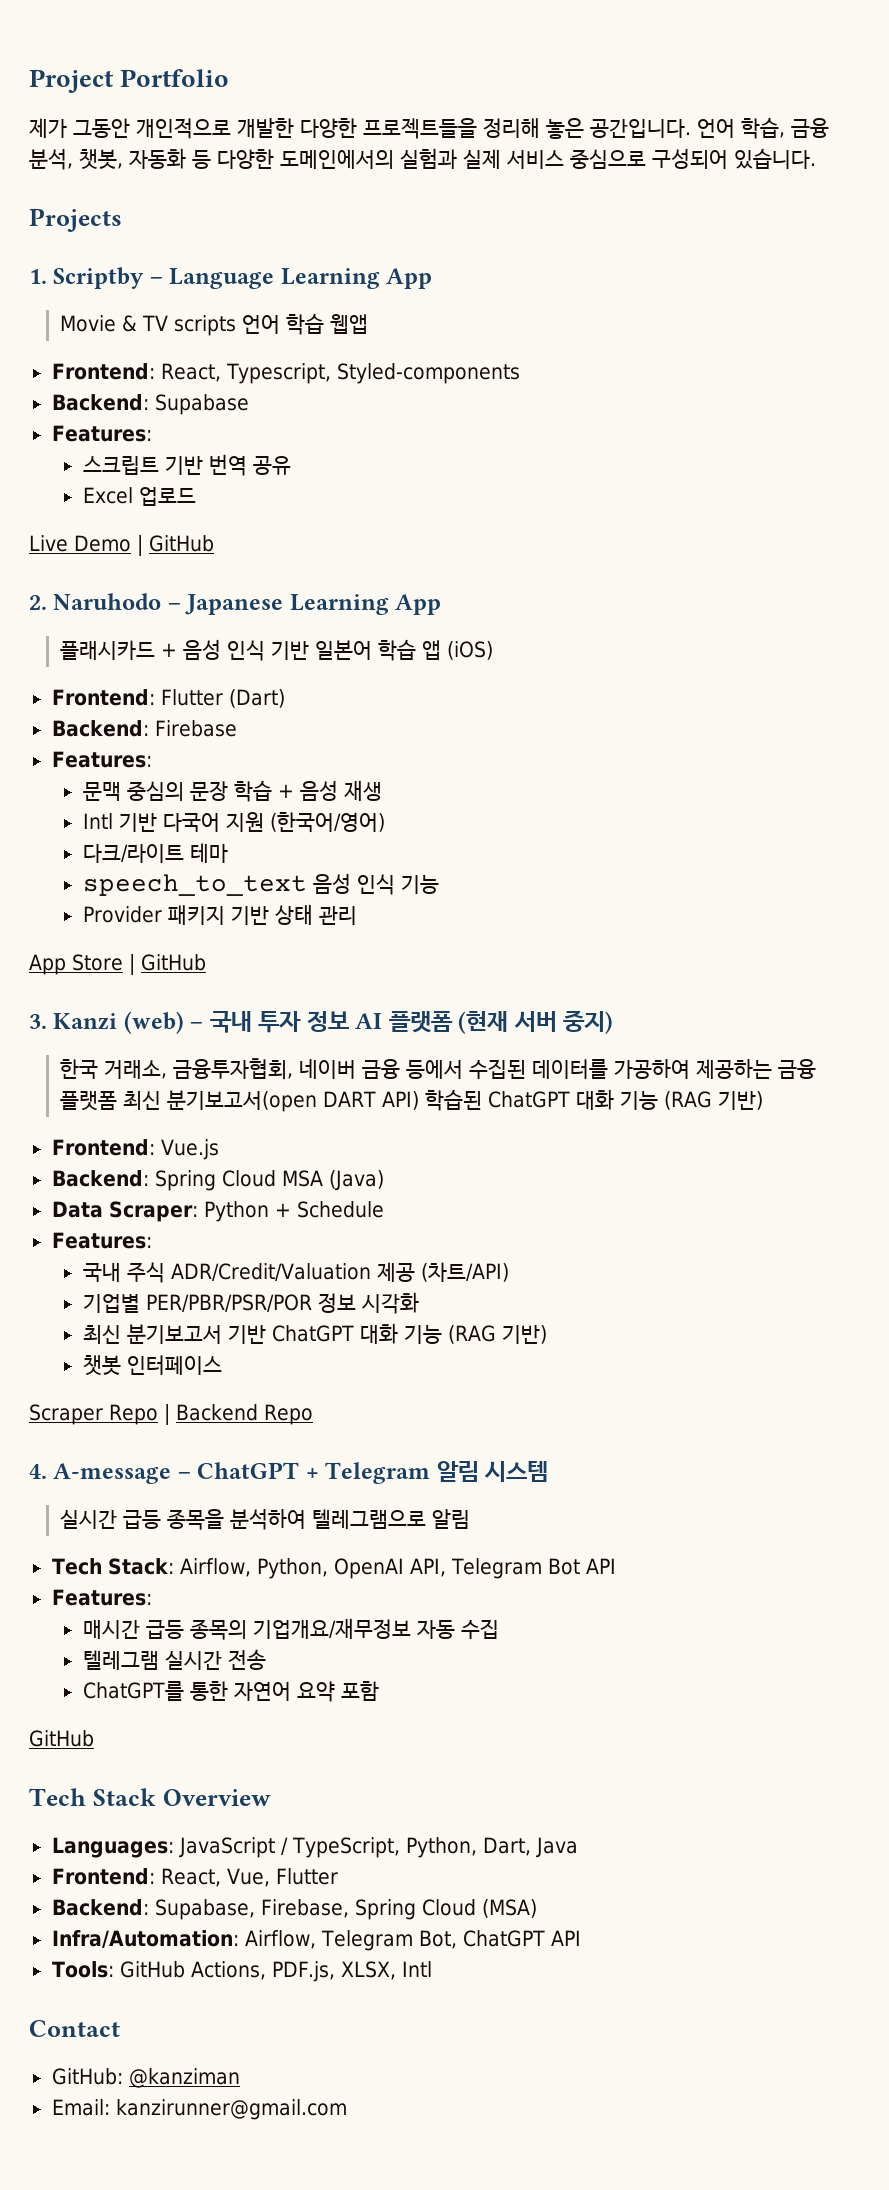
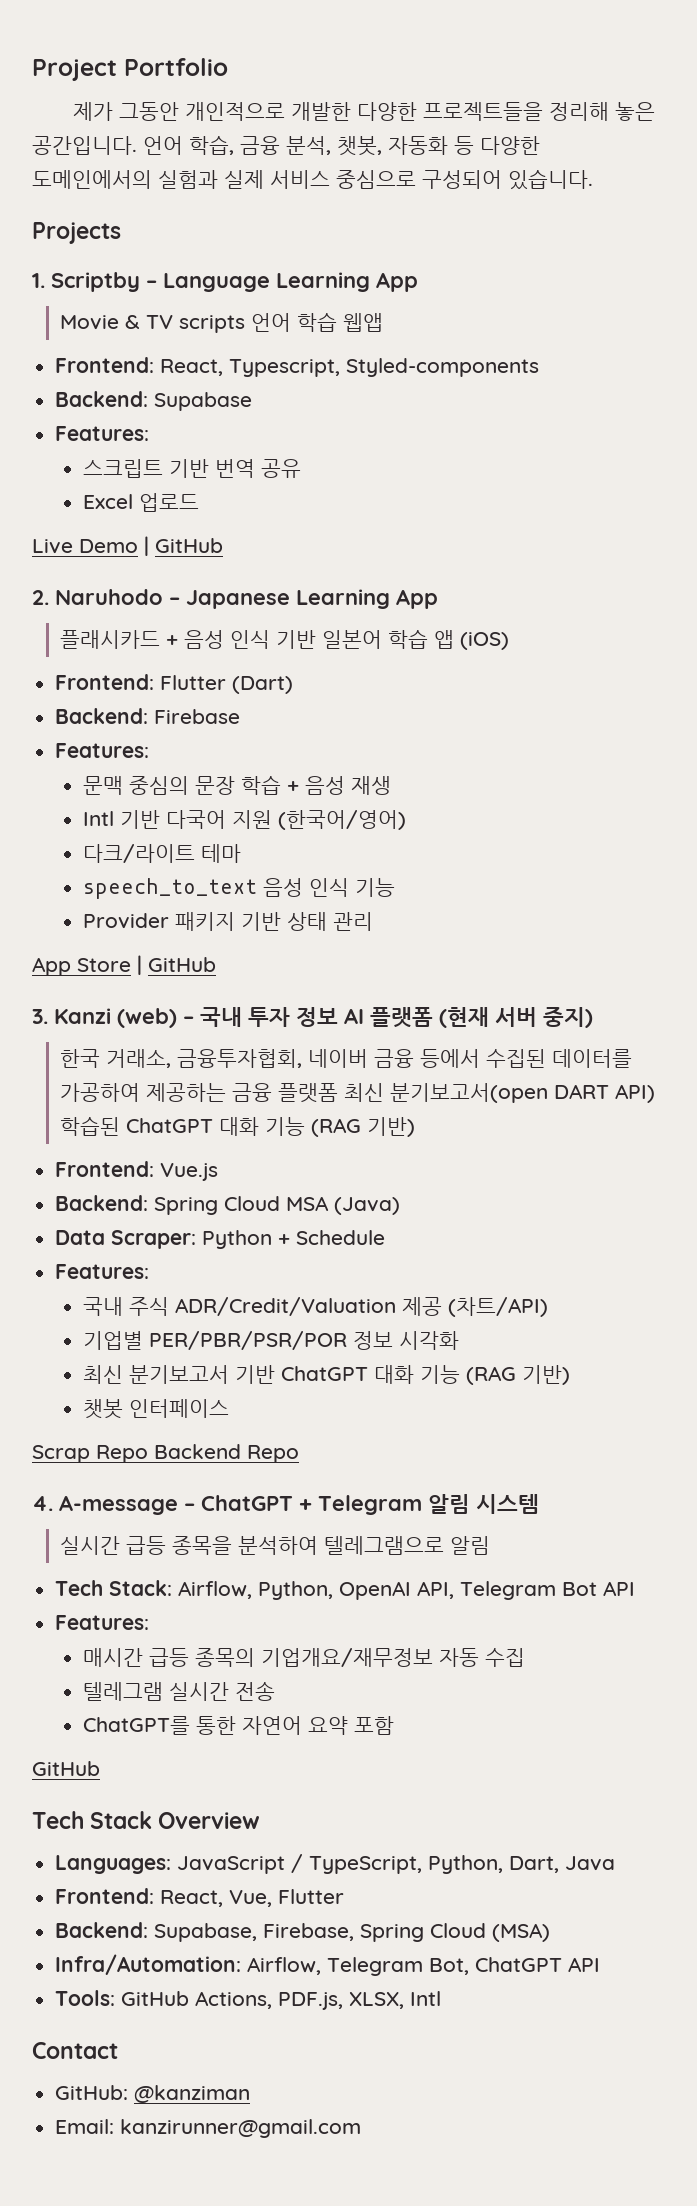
- Scraper Repo | Backend Repo
+ Scrap Repo Backend Repo

